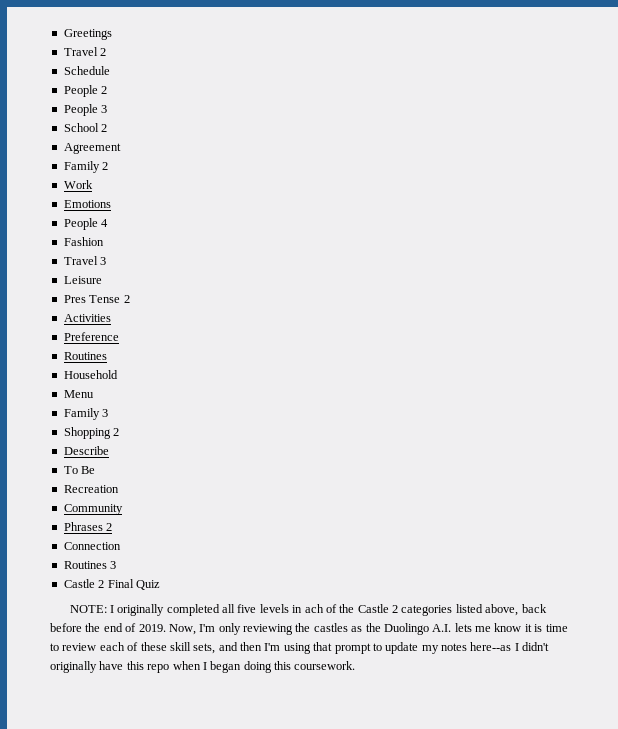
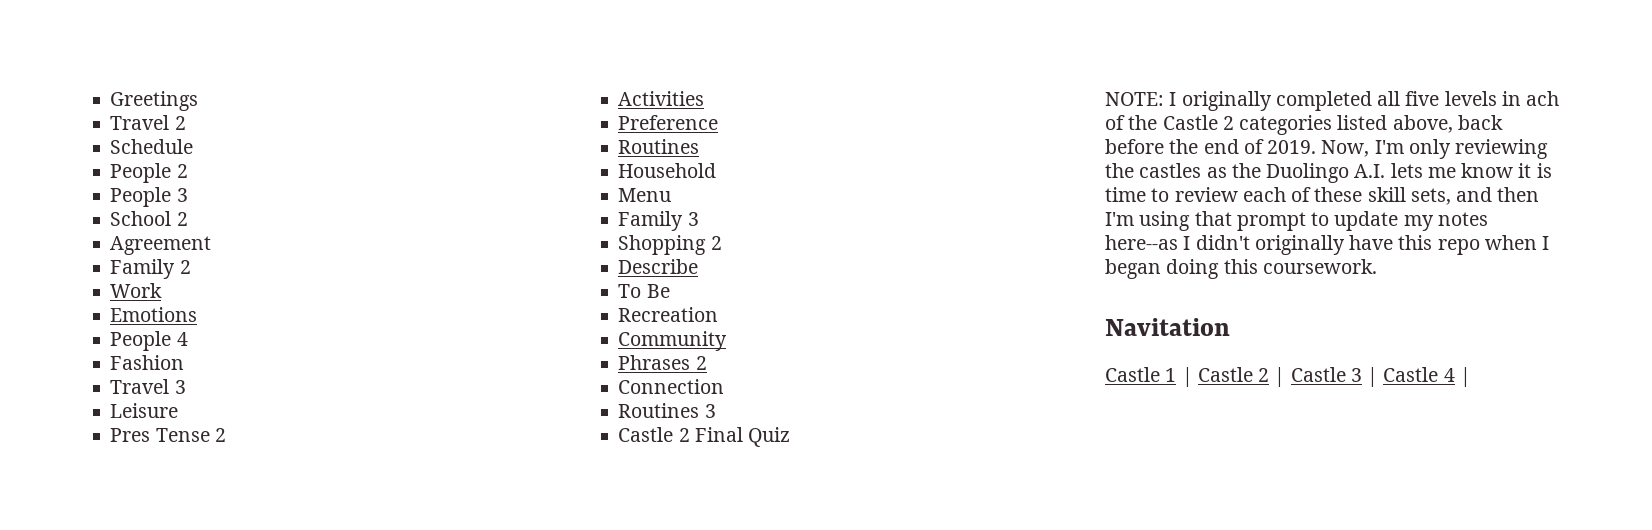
+ Navitation
+ Castle 1 | Castle 2 | Castle 3 | Castle 4 |

